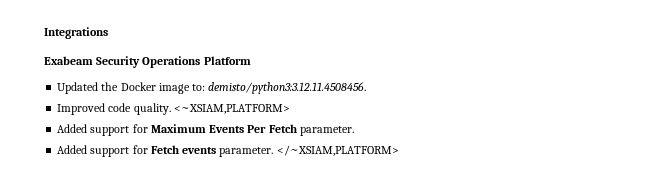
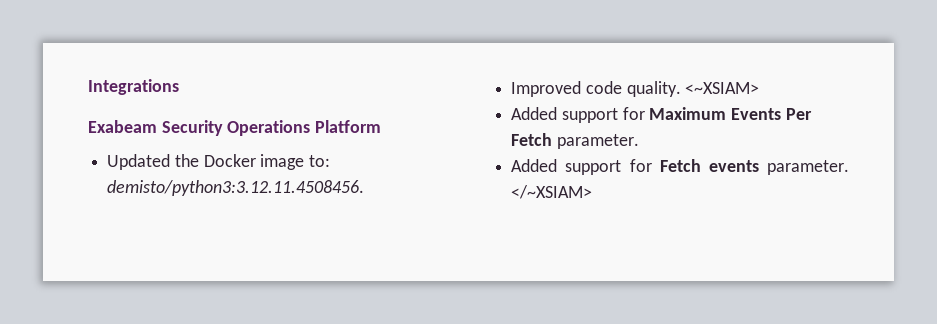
- <~XSIAM,PLATFORM>
+ <~XSIAM>
- </~XSIAM,PLATFORM>
+ </~XSIAM>

